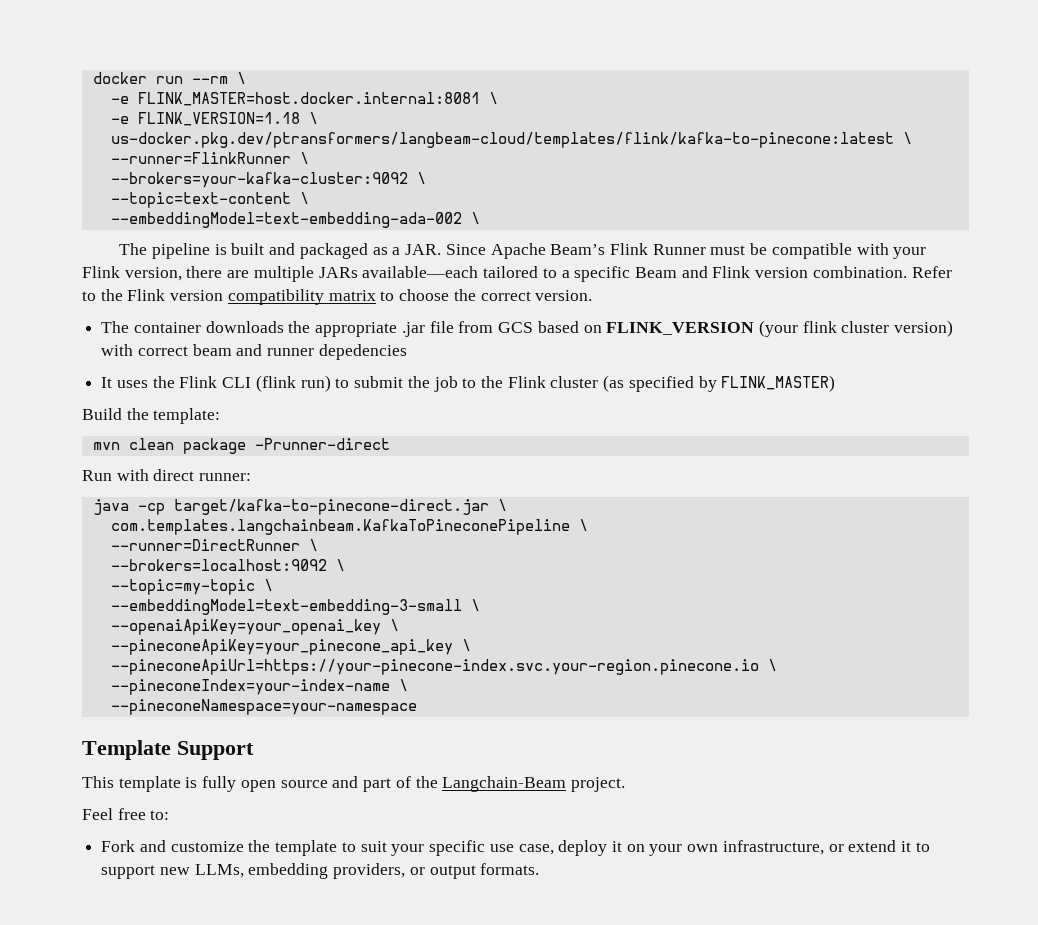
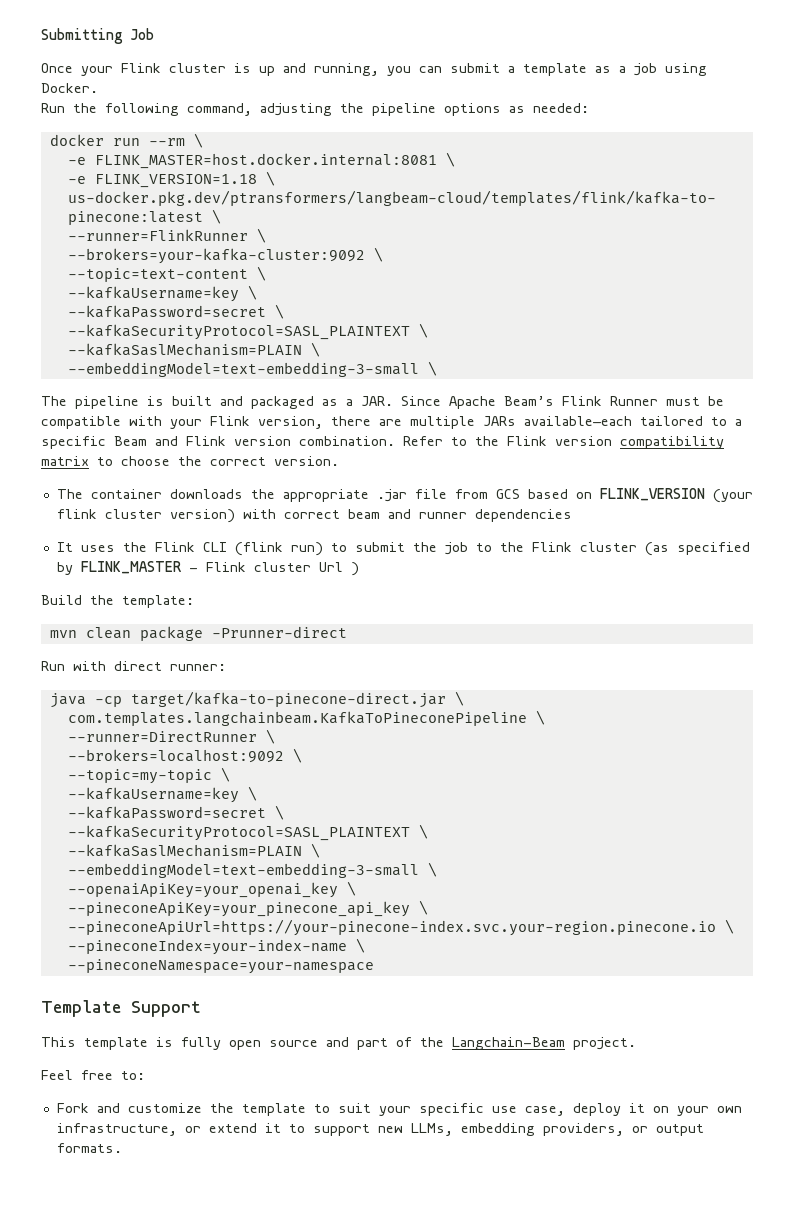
+ Submitting Job
+ Once your Flink cluster is up and running, you can submit a template as a job using Docker.
+ Run the following command, adjusting the pipeline options as needed:
  --topic=text-content \
- --embeddingModel=text-embedding-ada-002 \
+ --kafkaUsername=key \
+ --kafkaPassword=secret \
+ --kafkaSecurityProtocol=SASL_PLAINTEXT \
+ --kafkaSaslMechanism=PLAIN \
+ --embeddingModel=text-embedding-3-small \
- The container downloads the appropriate .jar file from GCS based on FLINK_VERSION (your flink cluster version) with correct beam and runner depedencies
+ The container downloads the appropriate .jar file from GCS based on FLINK_VERSION (your flink cluster version) with correct beam and runner dependencies
- It uses the Flink CLI (flink run) to submit the job to the Flink cluster (as specified by FLINK_MASTER)
+ It uses the Flink CLI (flink run) to submit the job to the Flink cluster (as specified by FLINK_MASTER - Flink cluster Url )
  --topic=my-topic \
+ --kafkaUsername=key \
+ --kafkaPassword=secret \
+ --kafkaSecurityProtocol=SASL_PLAINTEXT \
+ --kafkaSaslMechanism=PLAIN \

